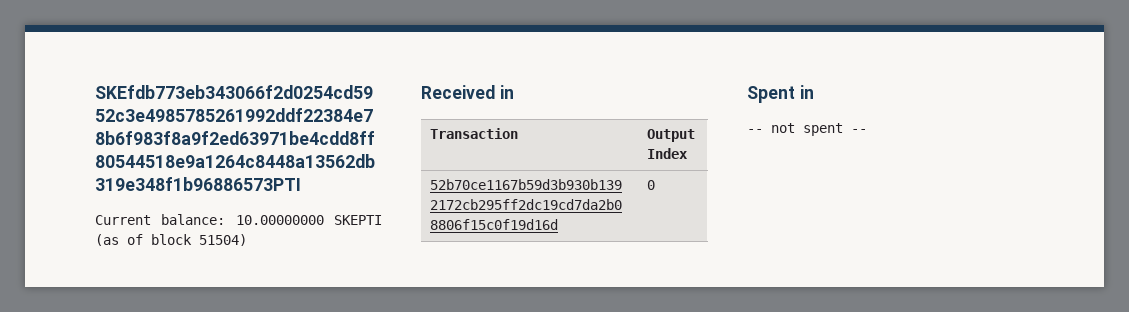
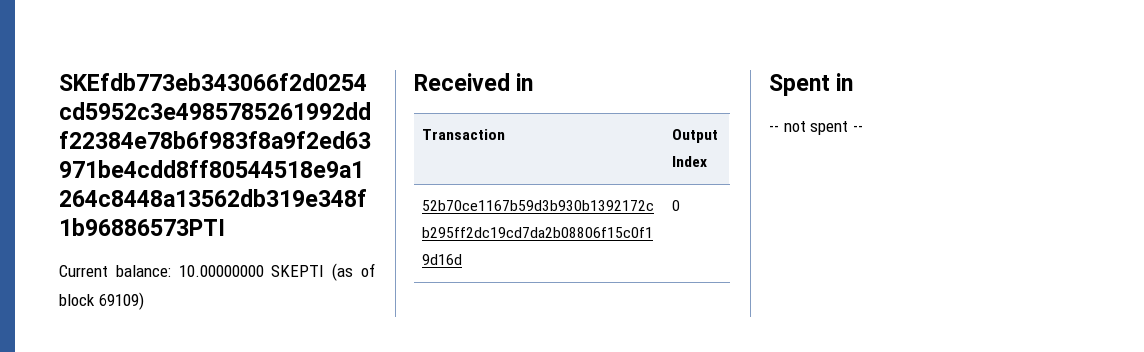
- Current balance: 10.00000000 SKEPTI (as of block 51504)
+ Current balance: 10.00000000 SKEPTI (as of block 69109)

